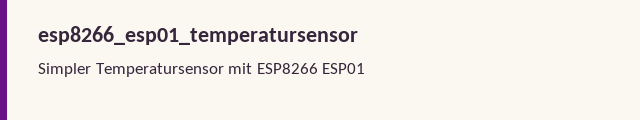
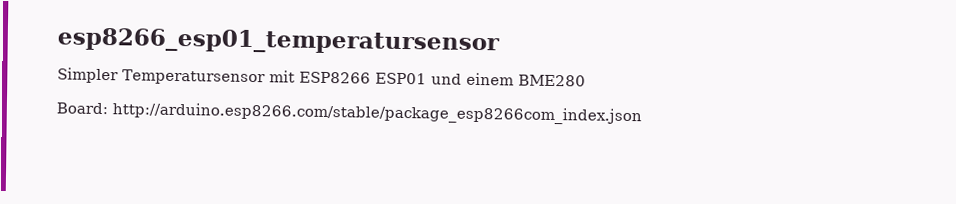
- Simpler Temperatursensor mit ESP8266 ESP01
+ Simpler Temperatursensor mit ESP8266 ESP01 und einem BME280
+ Board: http://arduino.esp8266.com/stable/package_esp8266com_index.json

